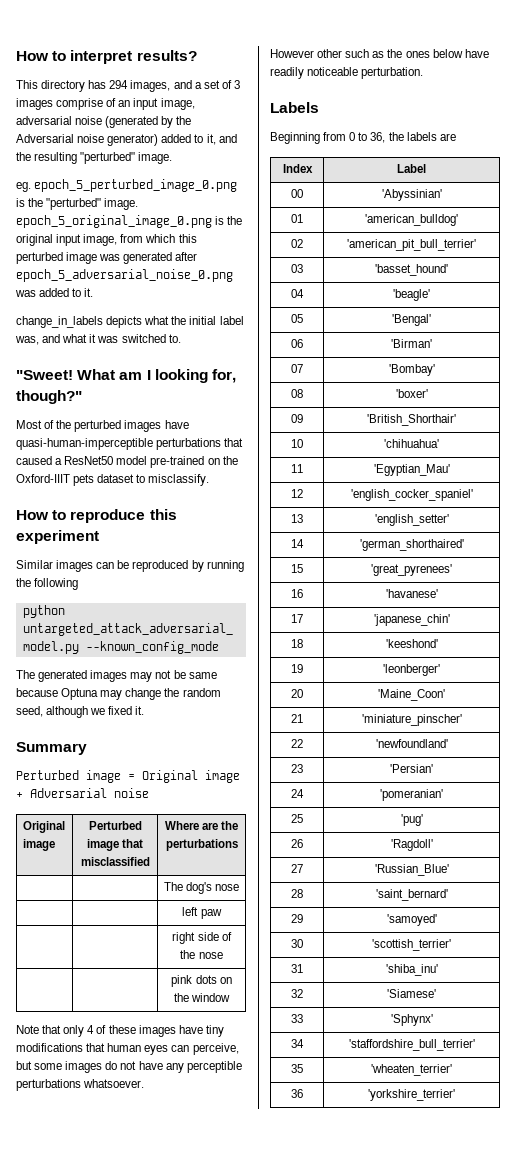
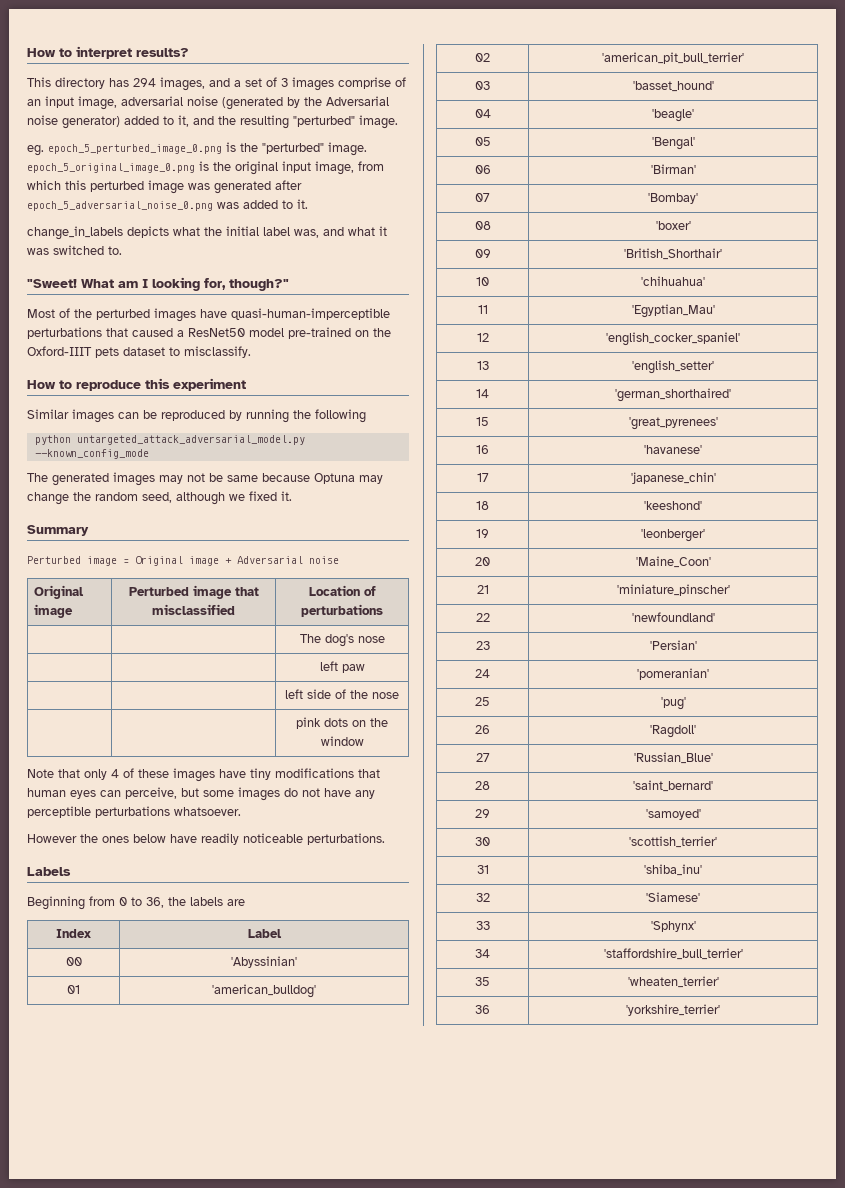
- Original image | Perturbed image that misclassified | Where are the perturbations
+ Original image | Perturbed image that misclassified | Location of perturbations
- | | right side of the nose
+ | | left side of the nose
- However other such as the ones below have readily noticeable perturbation.
+ However the ones below have readily noticeable perturbations.

